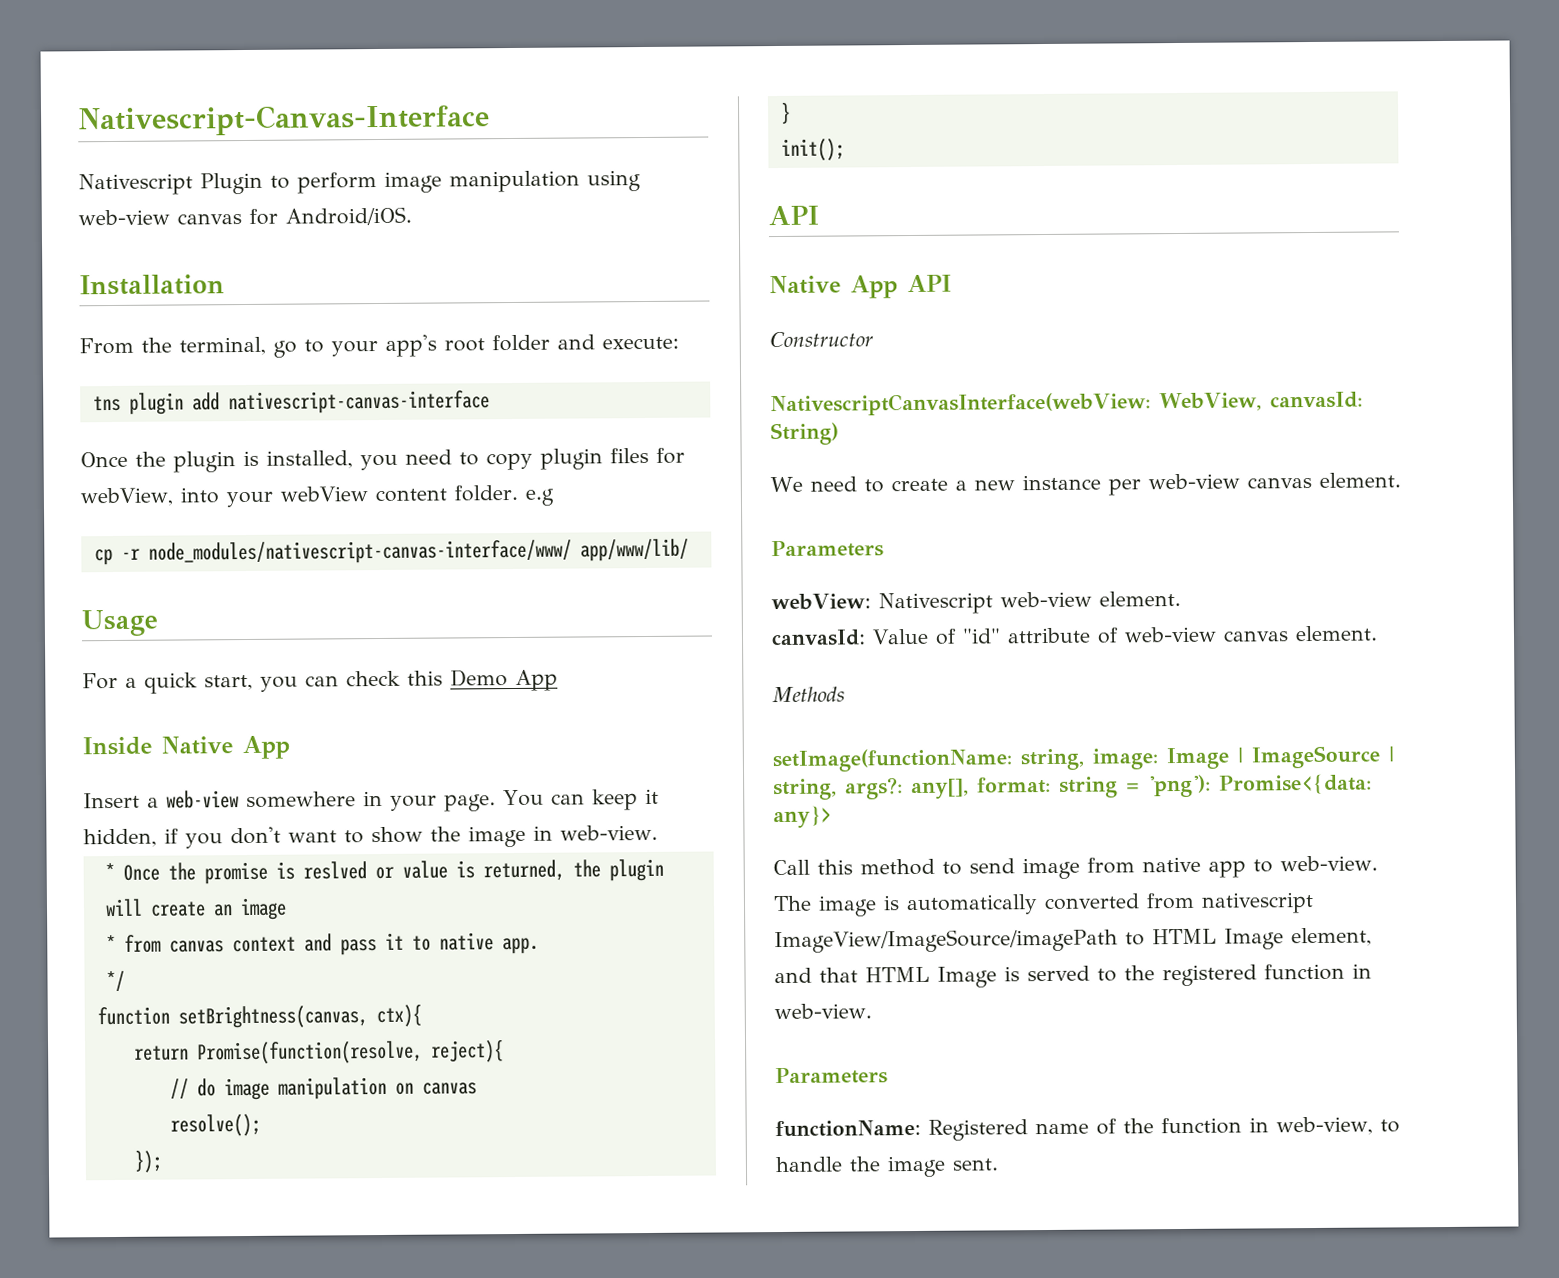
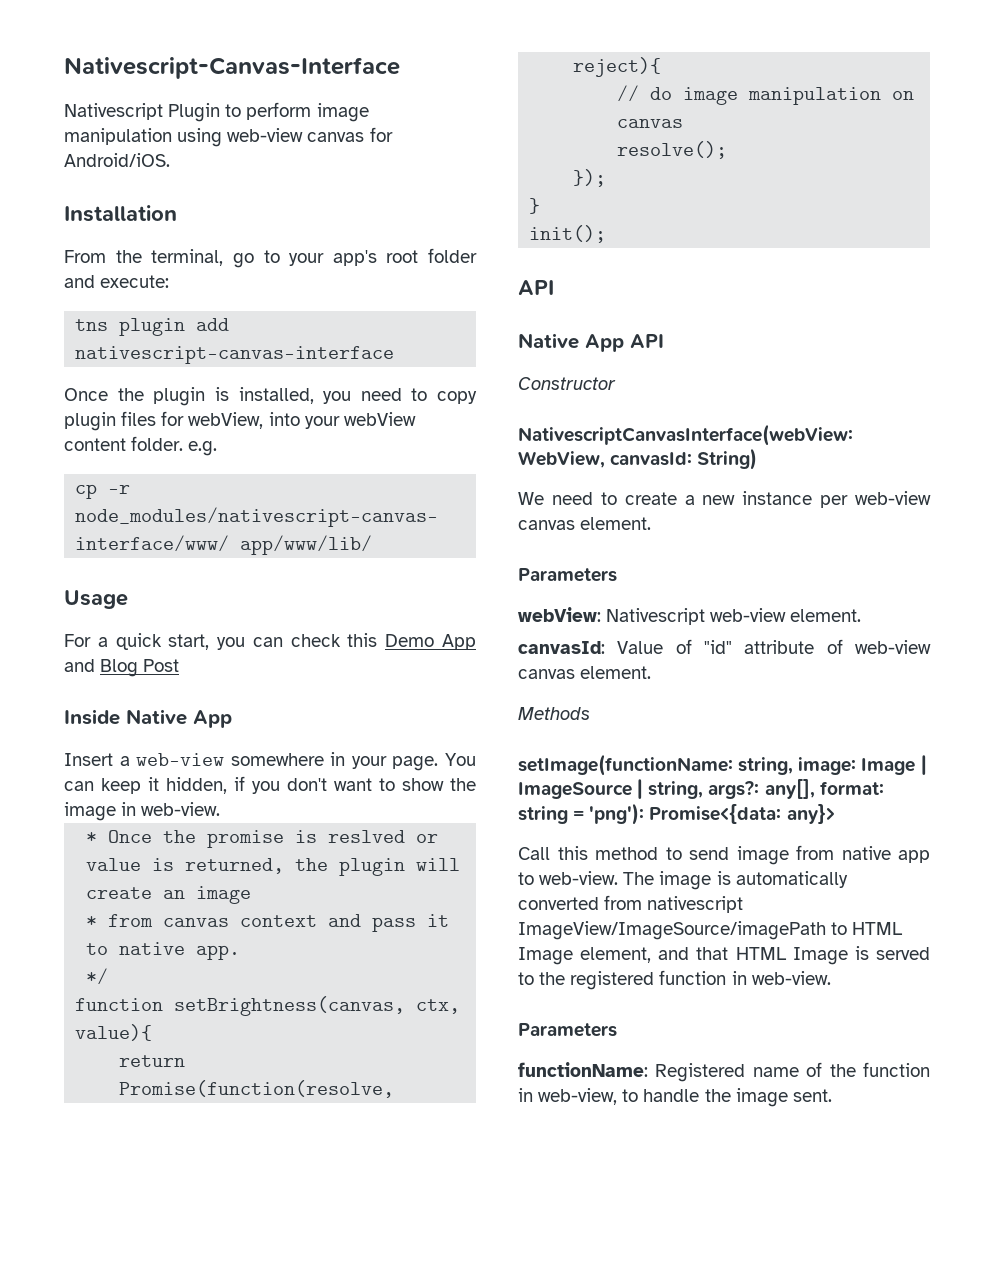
- Once the plugin is installed, you need to copy plugin files for webView, into your webView content folder. e.g
+ Once the plugin is installed, you need to copy plugin files for webView, into your webView content folder. e.g.
- For a quick start, you can check this Demo App
+ For a quick start, you can check this Demo App and Blog Post
- function setBrightness(canvas, ctx){
+ function setBrightness(canvas, ctx, value){

